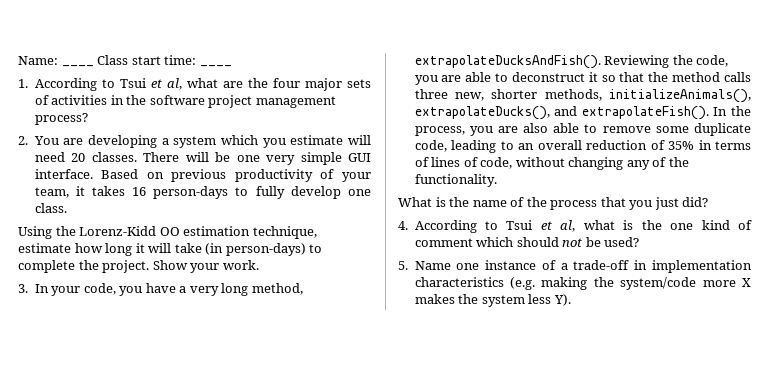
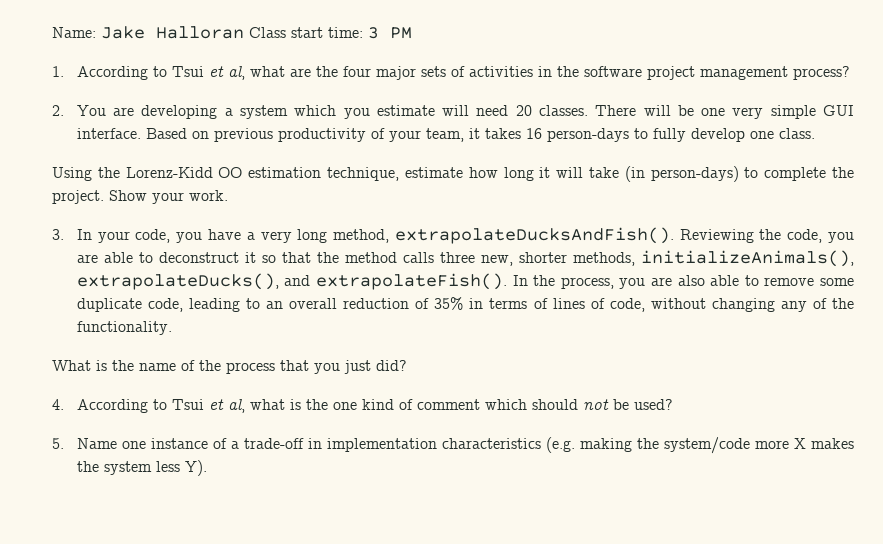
- Name: ____ Class start time: ____
+ Name: Jake Halloran Class start time: 3 PM

